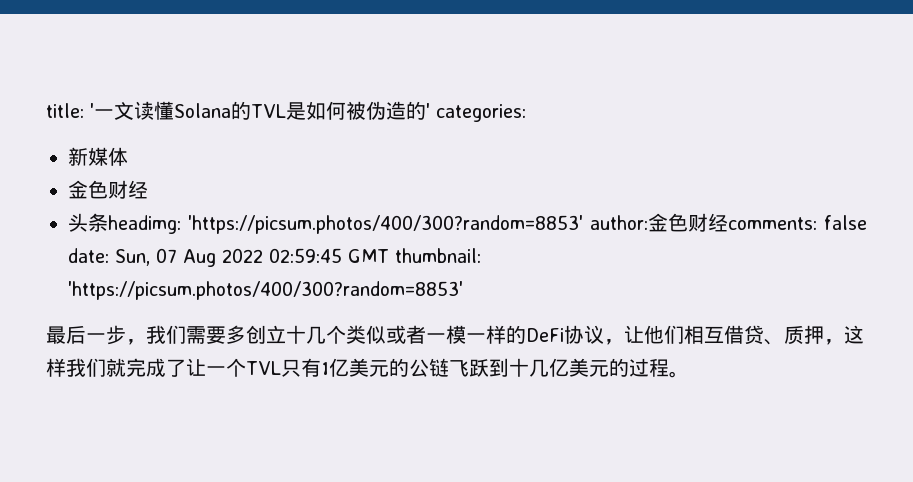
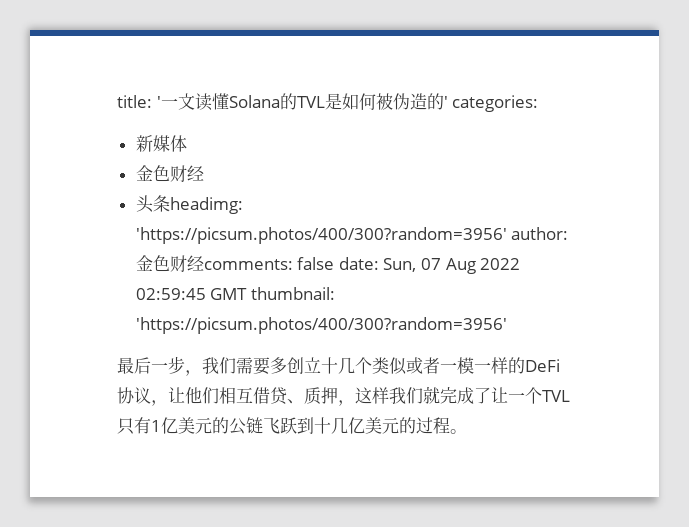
- 头条headimg: 'https://picsum.photos/400/300?random=8853' author:金色财经comments: false date: Sun, 07 Aug 2022 02:59:45 GMT thumbnail: 'https://picsum.photos/400/300?random=8853'
+ 头条headimg: 'https://picsum.photos/400/300?random=3956' author:金色财经comments: false date: Sun, 07 Aug 2022 02:59:45 GMT thumbnail: 'https://picsum.photos/400/300?random=3956'

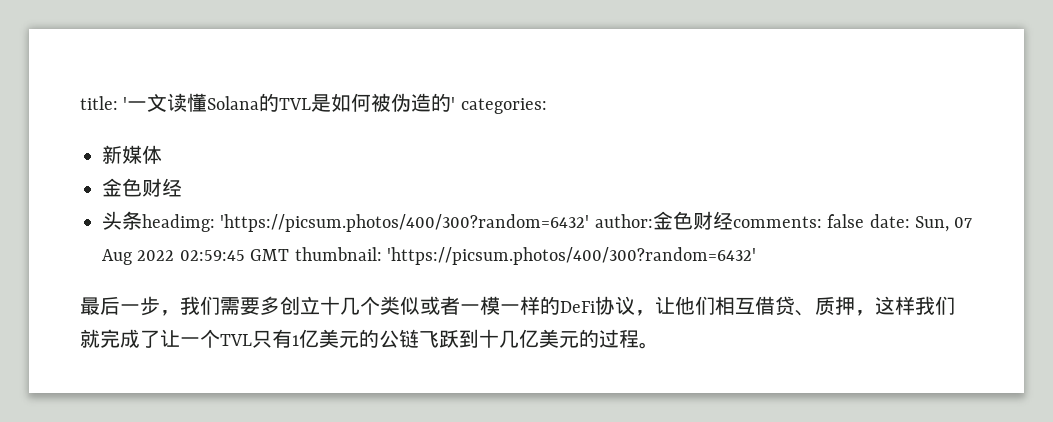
- 头条headimg: 'https://picsum.photos/400/300?random=3956' author:金色财经comments: false date: Sun, 07 Aug 2022 02:59:45 GMT thumbnail: 'https://picsum.photos/400/300?random=3956'
+ 头条headimg: 'https://picsum.photos/400/300?random=6432' author:金色财经comments: false date: Sun, 07 Aug 2022 02:59:45 GMT thumbnail: 'https://picsum.photos/400/300?random=6432'

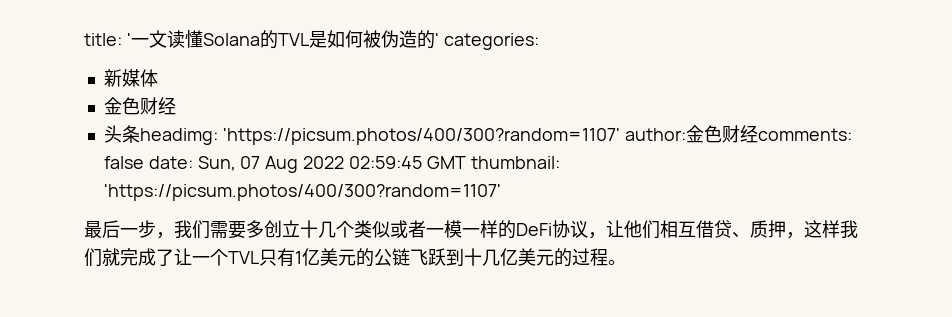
- 头条headimg: 'https://picsum.photos/400/300?random=6432' author:金色财经comments: false date: Sun, 07 Aug 2022 02:59:45 GMT thumbnail: 'https://picsum.photos/400/300?random=6432'
+ 头条headimg: 'https://picsum.photos/400/300?random=1107' author:金色财经comments: false date: Sun, 07 Aug 2022 02:59:45 GMT thumbnail: 'https://picsum.photos/400/300?random=1107'

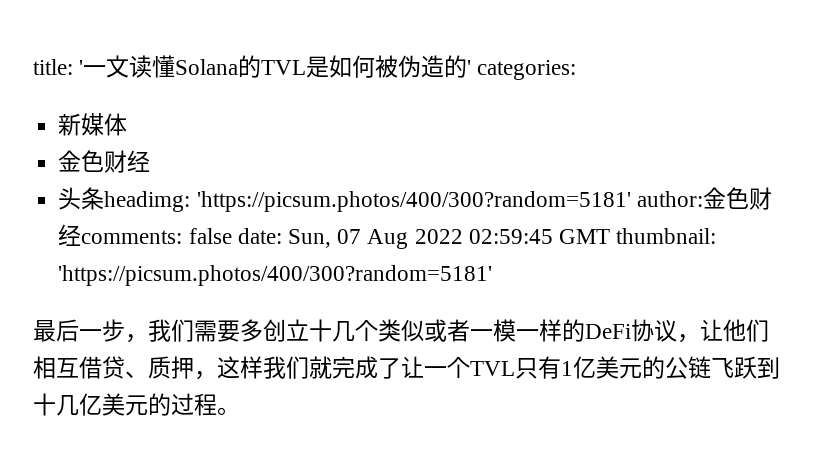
- 头条headimg: 'https://picsum.photos/400/300?random=1107' author:金色财经comments: false date: Sun, 07 Aug 2022 02:59:45 GMT thumbnail: 'https://picsum.photos/400/300?random=1107'
+ 头条headimg: 'https://picsum.photos/400/300?random=5181' author:金色财经comments: false date: Sun, 07 Aug 2022 02:59:45 GMT thumbnail: 'https://picsum.photos/400/300?random=5181'

